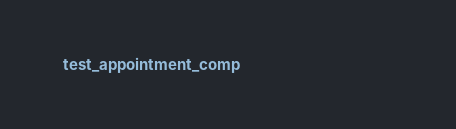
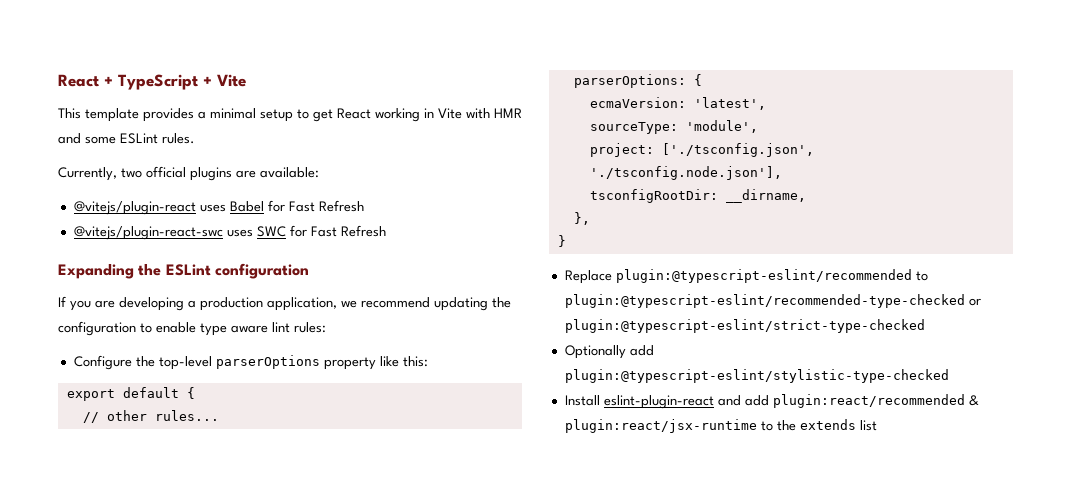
- test_appointment_comp
+ React + TypeScript + Vite
+ This template provides a minimal setup to get React working in Vite with HMR and some ESLint rules.
+ Currently, two official plugins are available:
+ @vitejs/plugin-react uses Babel for Fast Refresh
+ @vitejs/plugin-react-swc uses SWC for Fast Refresh
+ Expanding the ESLint configuration
+ If you are developing a production application, we recommend updating the configuration to enable type aware lint rules:
+ Configure the top-level parserOptions property like this:
+ export default {
+ // other rules...
+ parserOptions: {
+ ecmaVersion: 'latest',
+ sourceType: 'module',
+ project: ['./tsconfig.json', './tsconfig.node.json'],
+ tsconfigRootDir: __dirname,
+ },
+ }
+ Replace plugin:@typescript-eslint/recommended to plugin:@typescript-eslint/recommended-type-checked or plugin:@typescript-eslint/strict-type-checked
+ Optionally add plugin:@typescript-eslint/stylistic-type-checked
+ Install eslint-plugin-react and add plugin:react/recommended & plugin:react/jsx-runtime to the extends list

